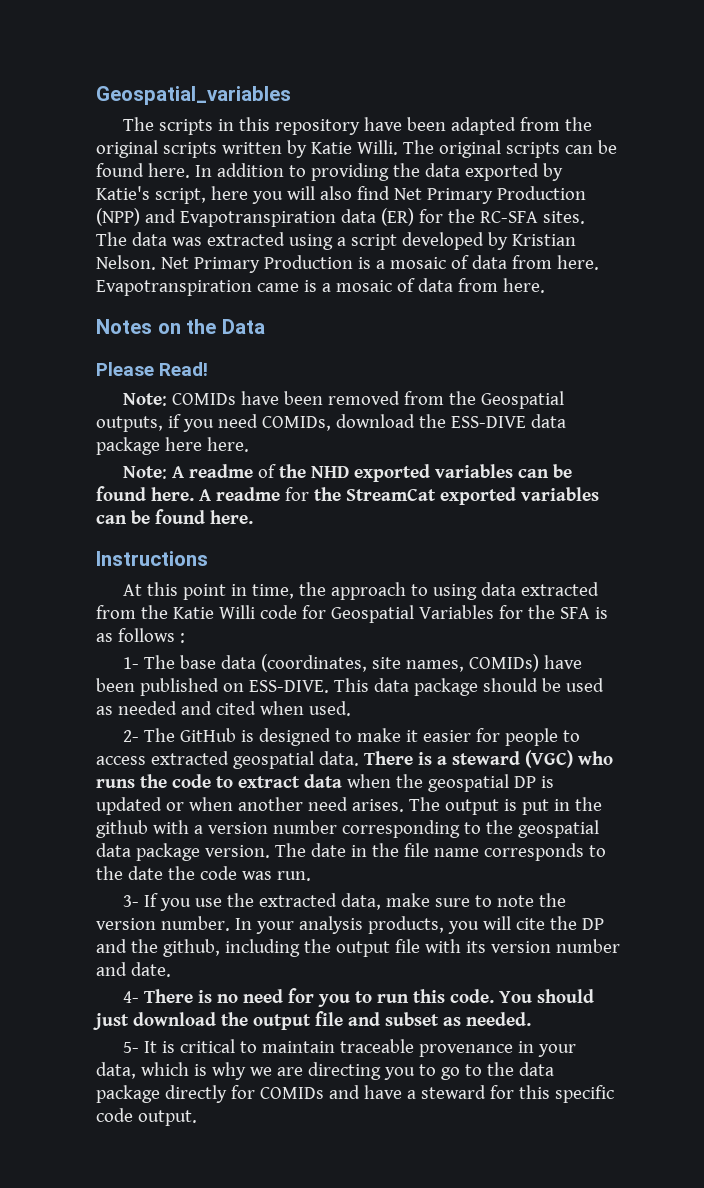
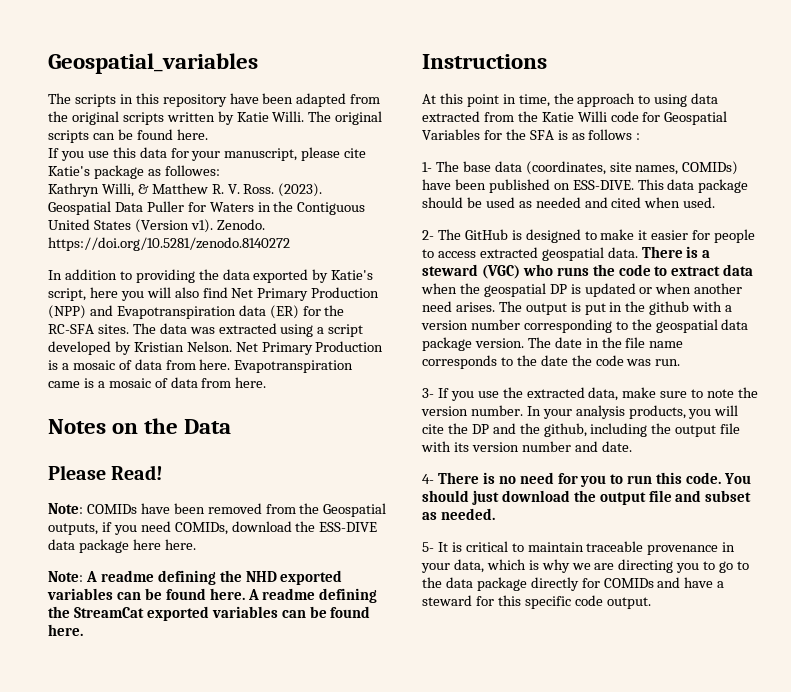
- The original scripts can be found here. In addition to providing the data exported by Katie's script, here you will also find Net Primary Production (NPP) and Evapotranspiration data (ER) for the RC-SFA sites.
+ The original scripts can be found here.
+ If you use this data for your manuscript, please cite Katie's package as followes:
+ Kathryn Willi, & Matthew R. V. Ross. (2023). Geospatial Data Puller for Waters in the Contiguous United States (Version v1). Zenodo. https://doi.org/10.5281/zenodo.8140272
+ In addition to providing the data exported by Katie's script, here you will also find Net Primary Production (NPP) and Evapotranspiration data (ER) for the RC-SFA sites.
- Note: A readme of the NHD exported variables can be found here.
+ Note: A readme defining the NHD exported variables can be found here.
- A readme for the StreamCat exported variables can be found here.
+ A readme defining the StreamCat exported variables can be found here.

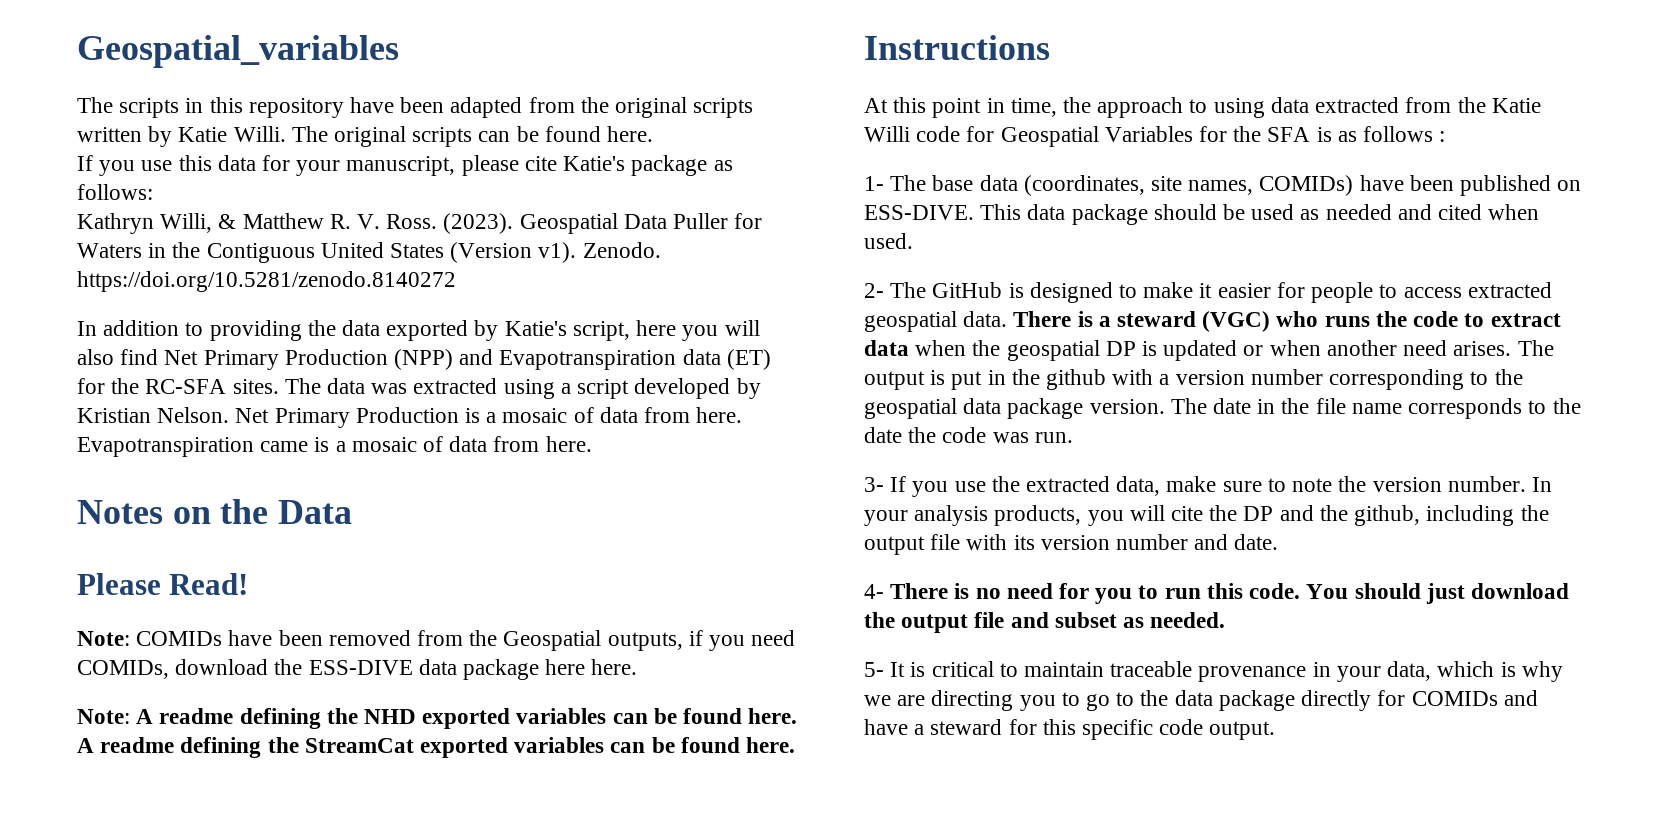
- If you use this data for your manuscript, please cite Katie's package as followes:
+ If you use this data for your manuscript, please cite Katie's package as follows:
- In addition to providing the data exported by Katie's script, here you will also find Net Primary Production (NPP) and Evapotranspiration data (ER) for the RC-SFA sites.
+ In addition to providing the data exported by Katie's script, here you will also find Net Primary Production (NPP) and Evapotranspiration data (ET) for the RC-SFA sites.

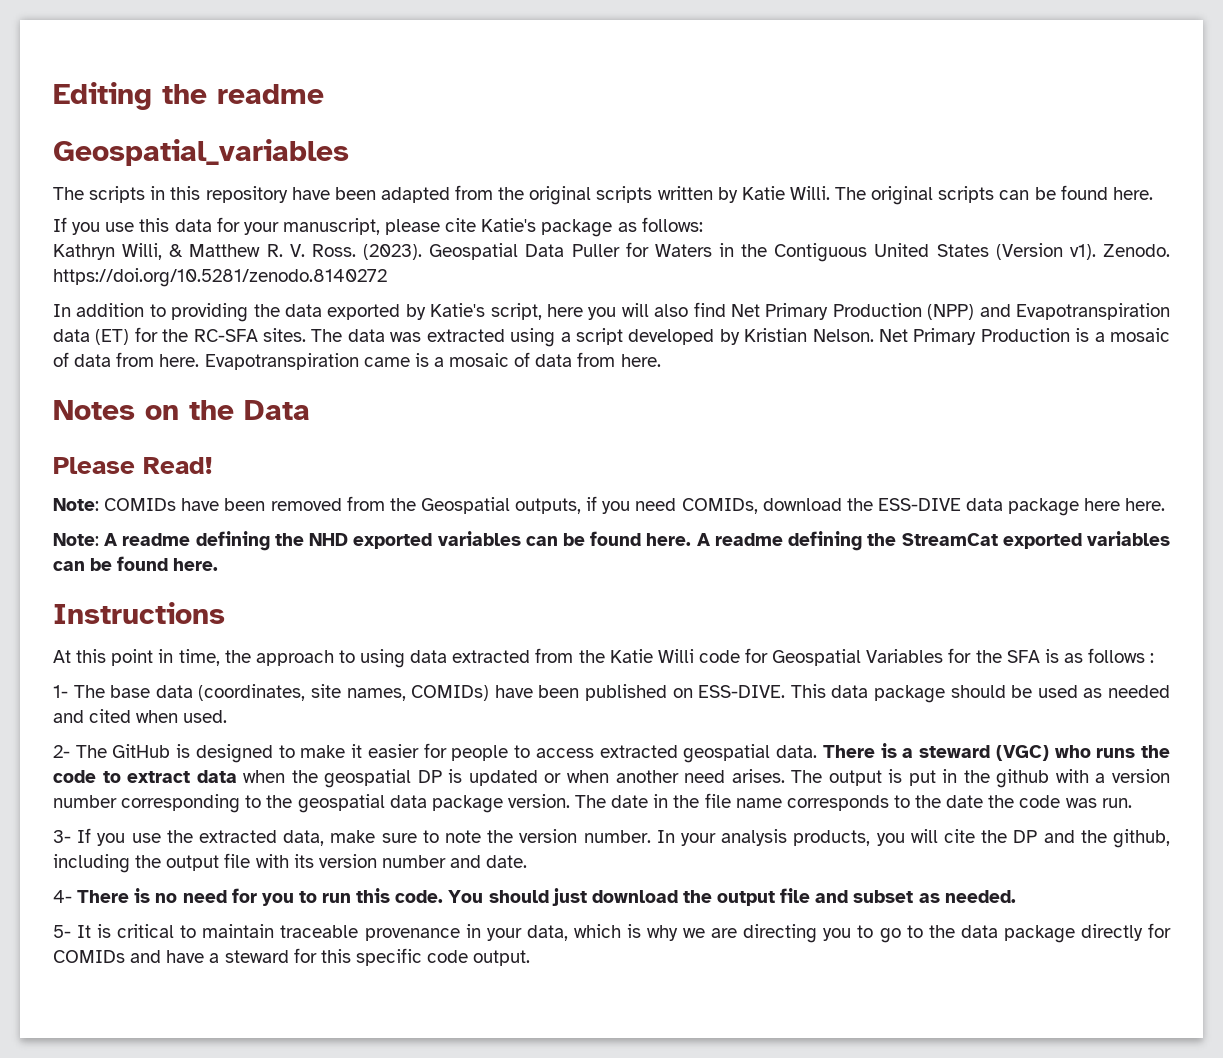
+ Editing the readme

